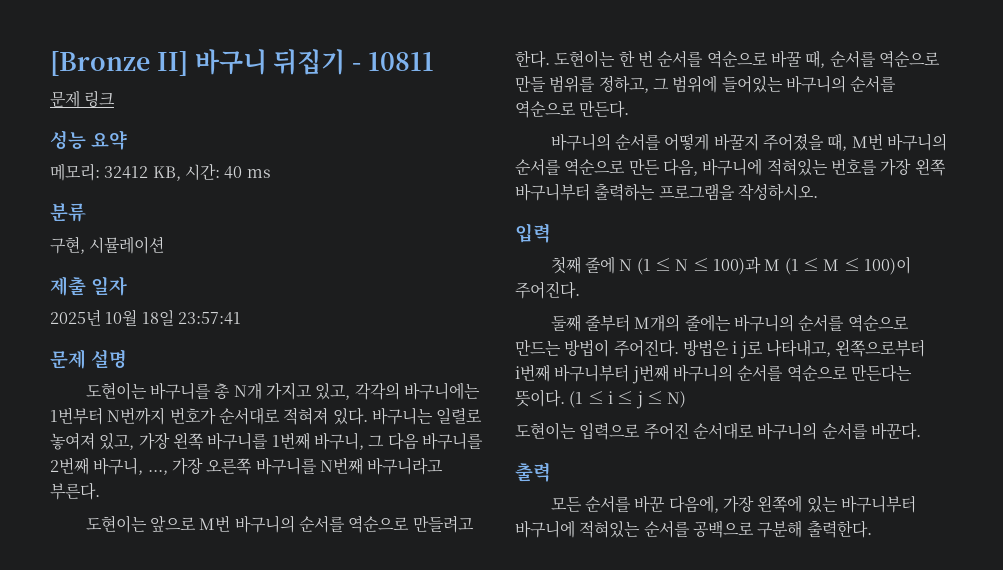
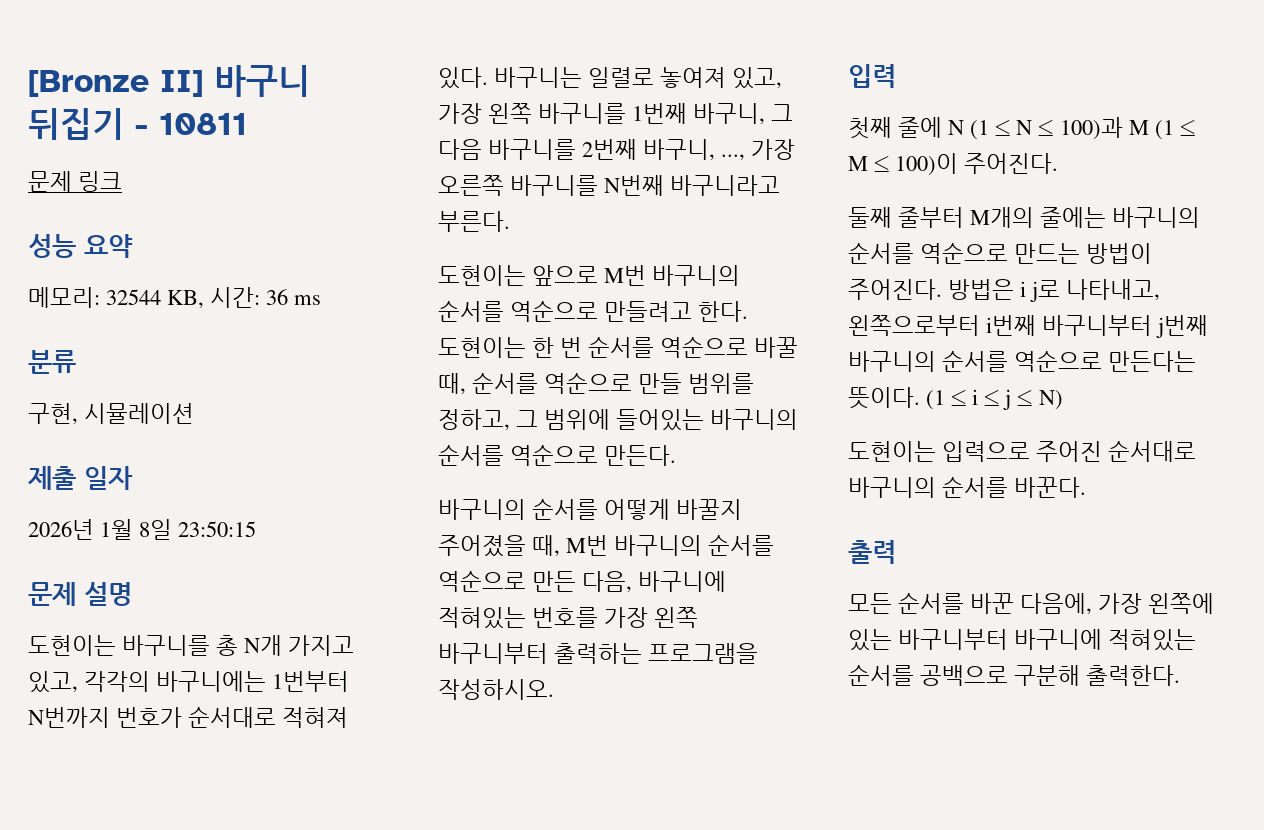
- 메모리: 32412 KB, 시간: 40 ms
+ 메모리: 32544 KB, 시간: 36 ms
- 2025년 10월 18일 23:57:41
+ 2026년 1월 8일 23:50:15

